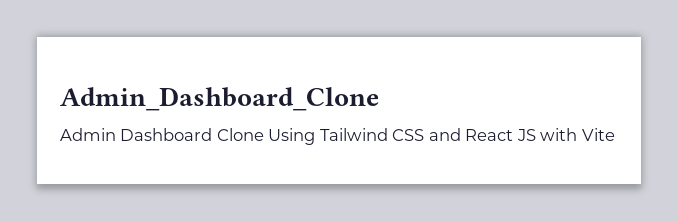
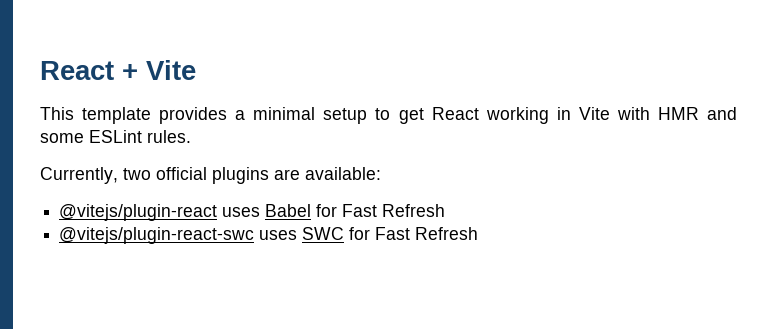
- Admin_Dashboard_Clone
- Admin Dashboard Clone Using Tailwind CSS and React JS with Vite
+ React + Vite
+ This template provides a minimal setup to get React working in Vite with HMR and some ESLint rules.
+ Currently, two official plugins are available:
+ @vitejs/plugin-react uses Babel for Fast Refresh
+ @vitejs/plugin-react-swc uses SWC for Fast Refresh

